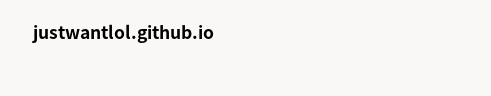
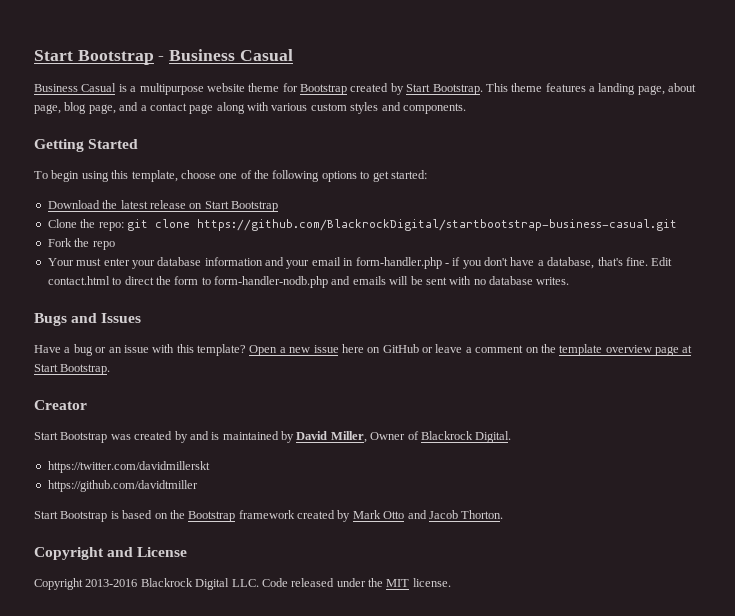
- justwantlol.github.io
+ Start Bootstrap - Business Casual
+ Business Casual is a multipurpose website theme for Bootstrap created by Start Bootstrap. This theme features a landing page, about page, blog page, and a contact page along with various custom styles and components.
+ Getting Started
+ To begin using this template, choose one of the following options to get started:
+ Download the latest release on Start Bootstrap
+ Clone the repo: git clone https://github.com/BlackrockDigital/startbootstrap-business-casual.git
+ Fork the repo
+ Your must enter your database information and your email in form-handler.php - if you don't have a database, that's fine. Edit contact.html to direct the form to form-handler-nodb.php and emails will be sent with no database writes.
+ Bugs and Issues
+ Have a bug or an issue with this template? Open a new issue here on GitHub or leave a comment on the template overview page at Start Bootstrap.
+ Creator
+ Start Bootstrap was created by and is maintained by David Miller, Owner of Blackrock Digital.
+ https://twitter.com/davidmillerskt
+ https://github.com/davidtmiller
+ Start Bootstrap is based on the Bootstrap framework created by Mark Otto and Jacob Thorton.
+ Copyright and License
+ Copyright 2013-2016 Blackrock Digital LLC. Code released under the MIT license.

